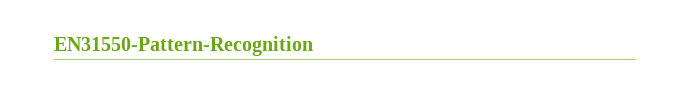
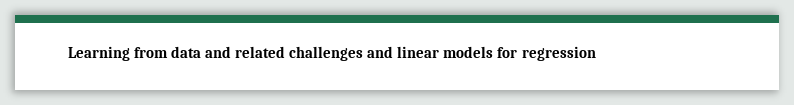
- EN31550-Pattern-Recognition
+ Learning from data and related challenges and linear models for regression

